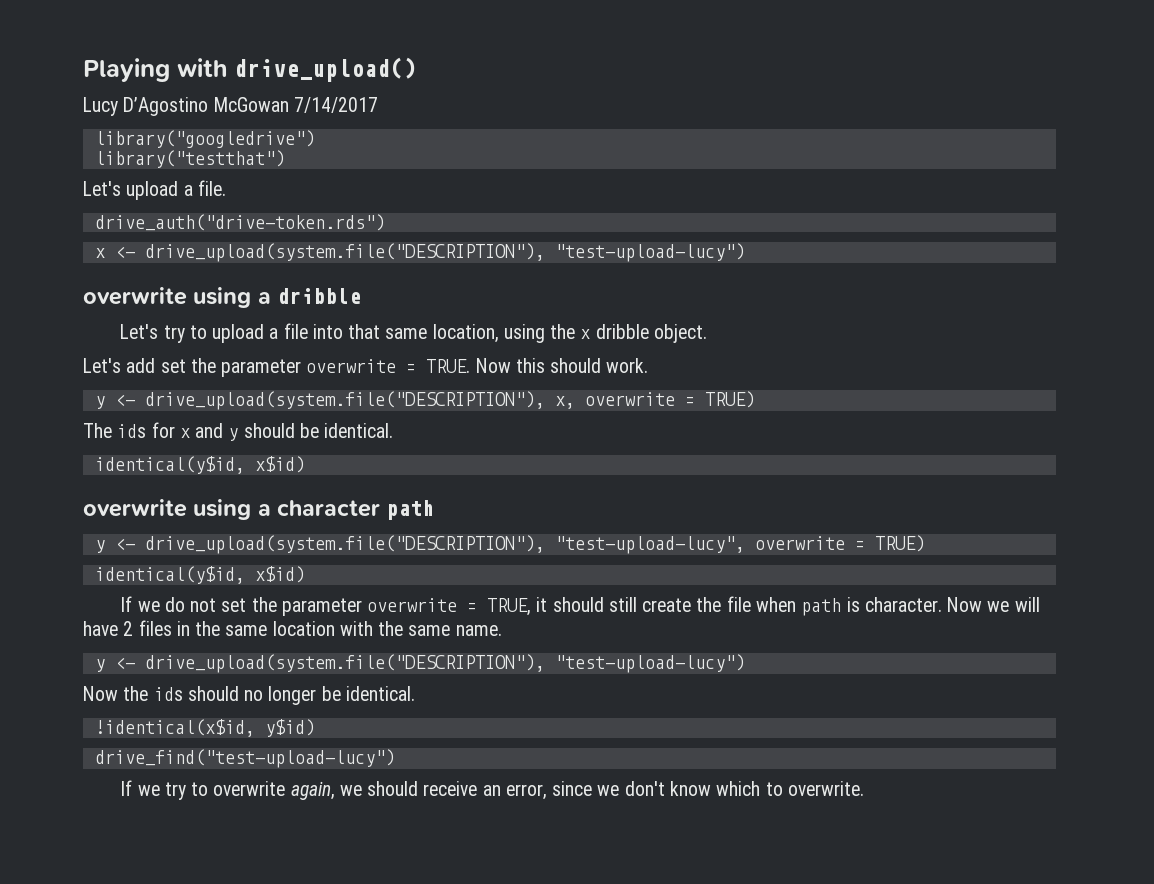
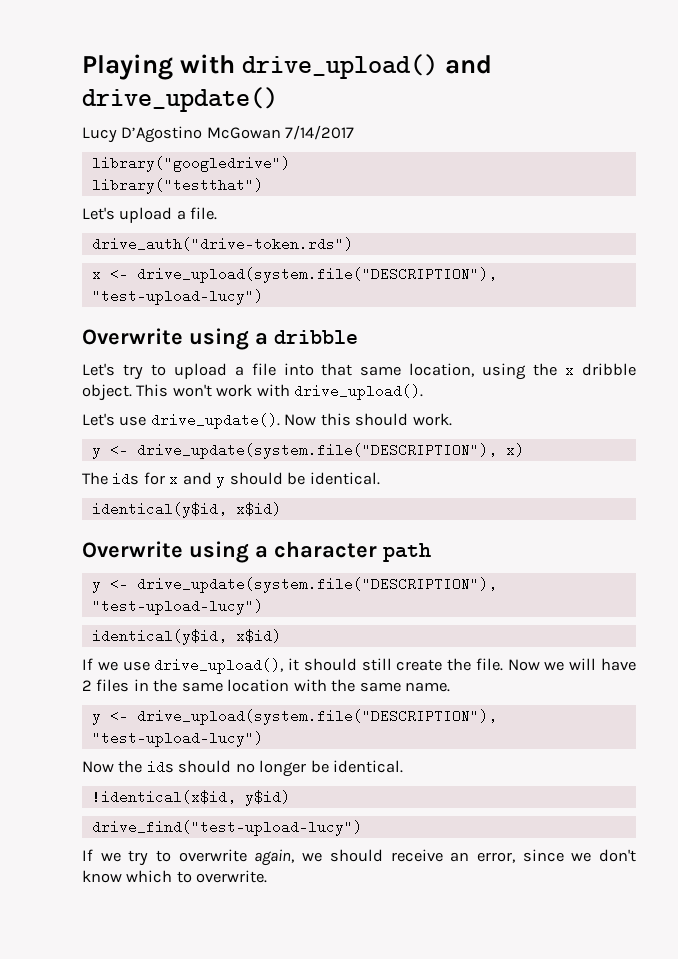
- Playing with drive_upload()
+ Playing with drive_upload() and drive_update()
- overwrite using a dribble
+ Overwrite using a dribble
- Let's try to upload a file into that same location, using the x dribble object.
- Let's add set the parameter overwrite = TRUE.
+ Let's try to upload a file into that same location, using the x dribble object. This won't work with drive_upload().
+ Let's use drive_update().
- y <- drive_upload(system.file("DESCRIPTION"), x, overwrite = TRUE)
+ y <- drive_update(system.file("DESCRIPTION"), x)
- overwrite using a character path
+ Overwrite using a character path
- y <- drive_upload(system.file("DESCRIPTION"), "test-upload-lucy", overwrite = TRUE)
+ y <- drive_update(system.file("DESCRIPTION"), "test-upload-lucy")
- If we do not set the parameter overwrite = TRUE, it should still create the file when path is character.
+ If we use drive_upload(), it should still create the file.

